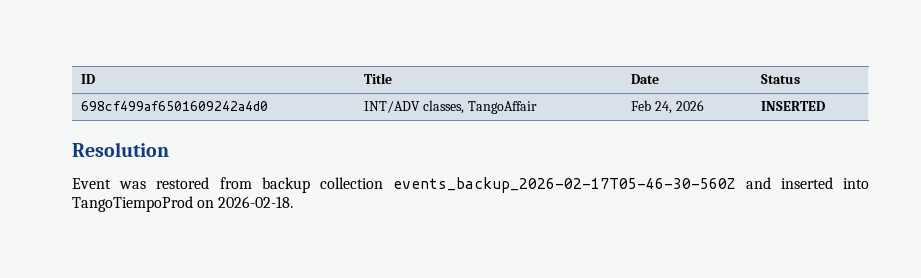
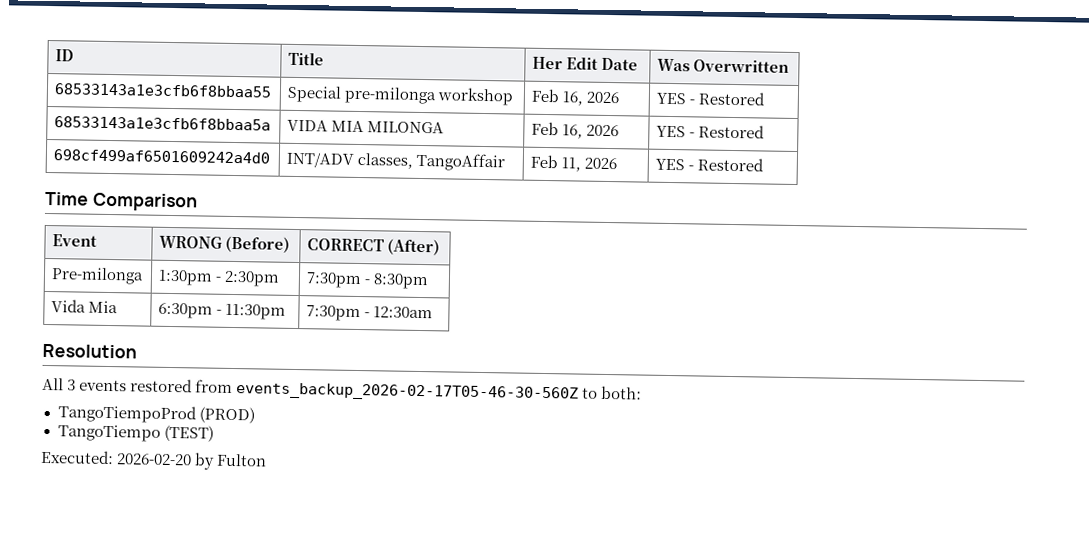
- ID | Title | Date | Status
+ ID | Title | Her Edit Date | Was Overwritten
+ 68533143a1e3cfb6f8bbaa55 | Special pre-milonga workshop | Feb 16, 2026 | YES - Restored
+ 68533143a1e3cfb6f8bbaa5a | VIDA MIA MILONGA | Feb 16, 2026 | YES - Restored
- 698cf499af6501609242a4d0 | INT/ADV classes, TangoAffair | Feb 24, 2026 | INSERTED
+ 698cf499af6501609242a4d0 | INT/ADV classes, TangoAffair | Feb 11, 2026 | YES - Restored
+ Time Comparison
+ Event | WRONG (Before) | CORRECT (After)
+ Pre-milonga | 1:30pm - 2:30pm | 7:30pm - 8:30pm
+ Vida Mia | 6:30pm - 11:30pm | 7:30pm - 12:30am
  Resolution
- Event was restored from backup collection events_backup_2026-02-17T05-46-30-560Z and inserted into TangoTiempoProd on 2026-02-18.
+ All 3 events restored from events_backup_2026-02-17T05-46-30-560Z to both:
+ TangoTiempoProd (PROD)
+ TangoTiempo (TEST)
+ Executed: 2026-02-20 by Fulton

